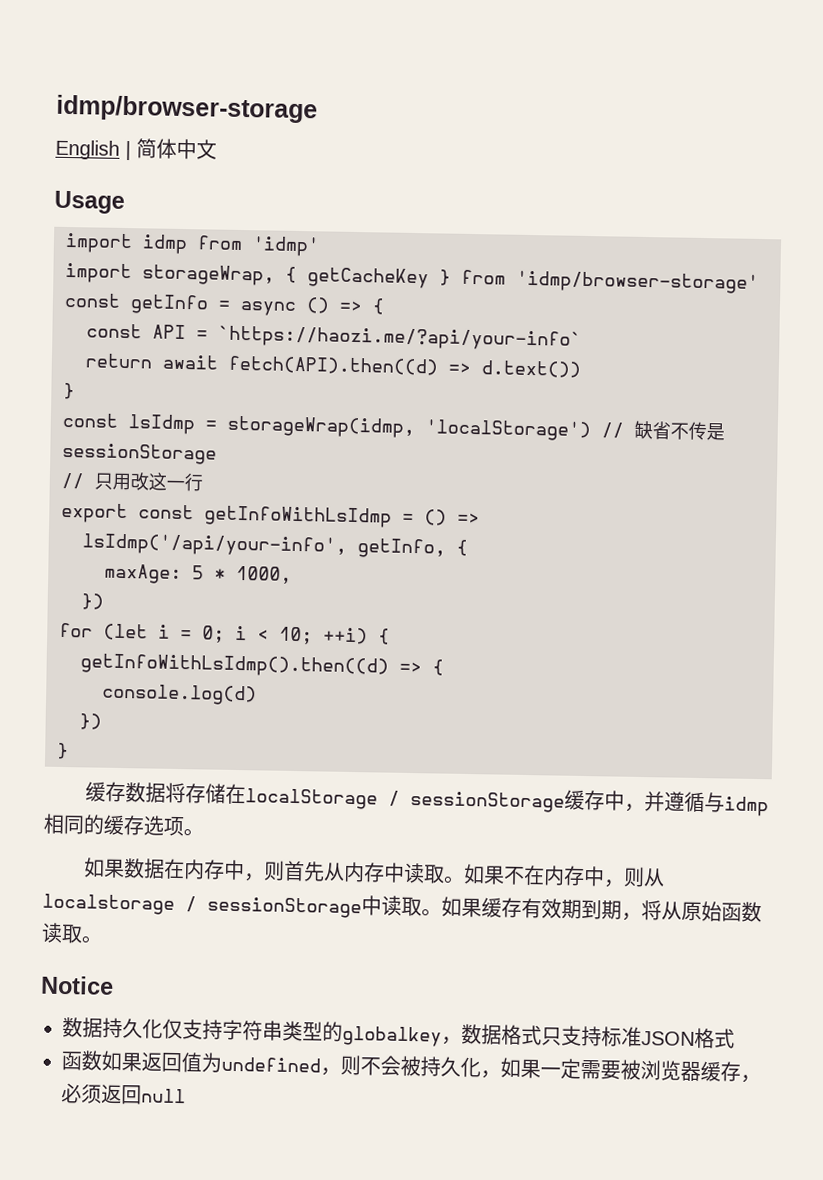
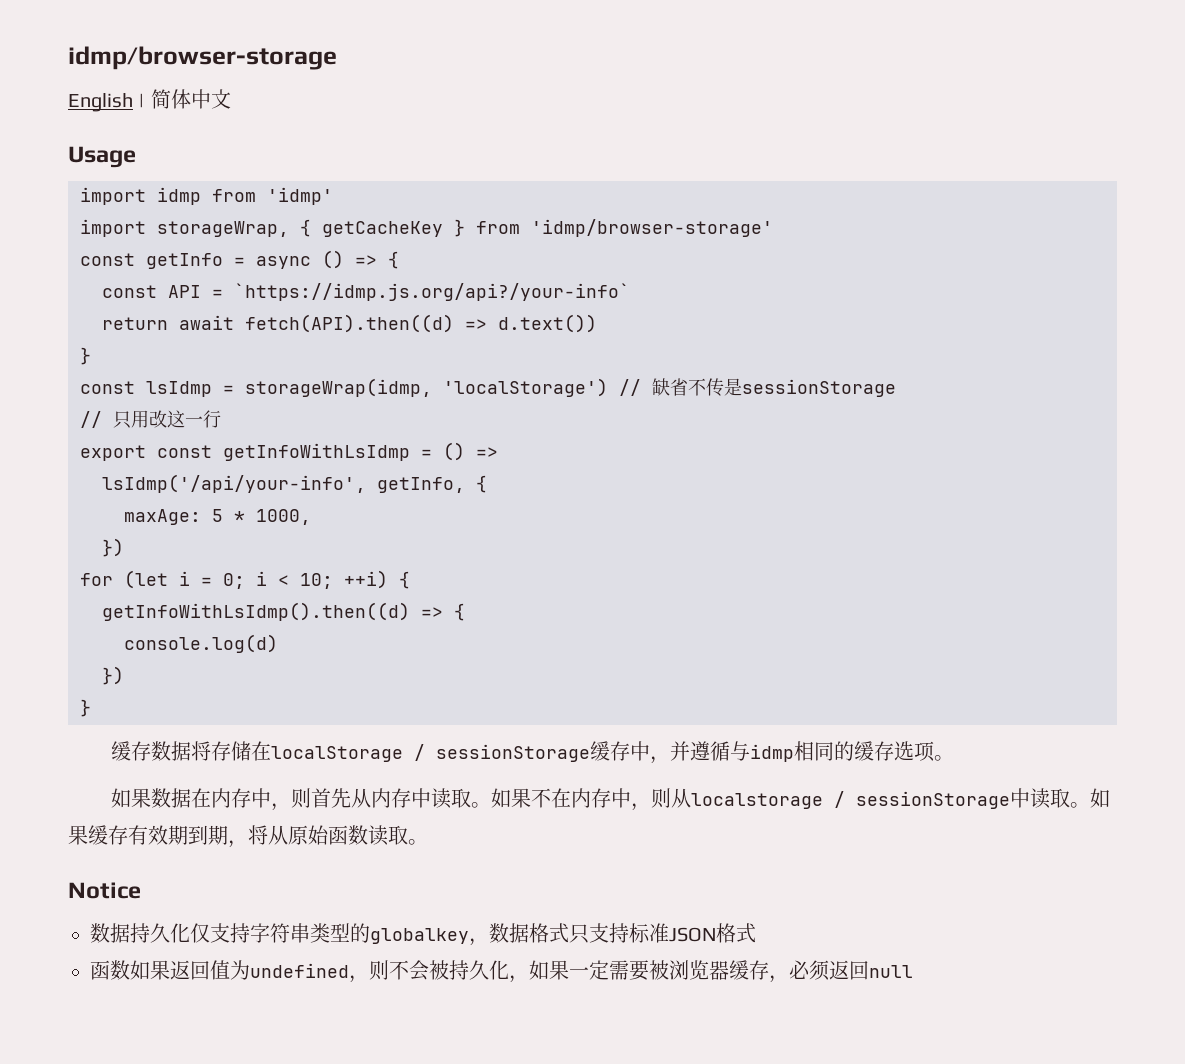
- const API = `https://haozi.me/?api/your-info`
+ const API = `https://idmp.js.org/api?/your-info`

